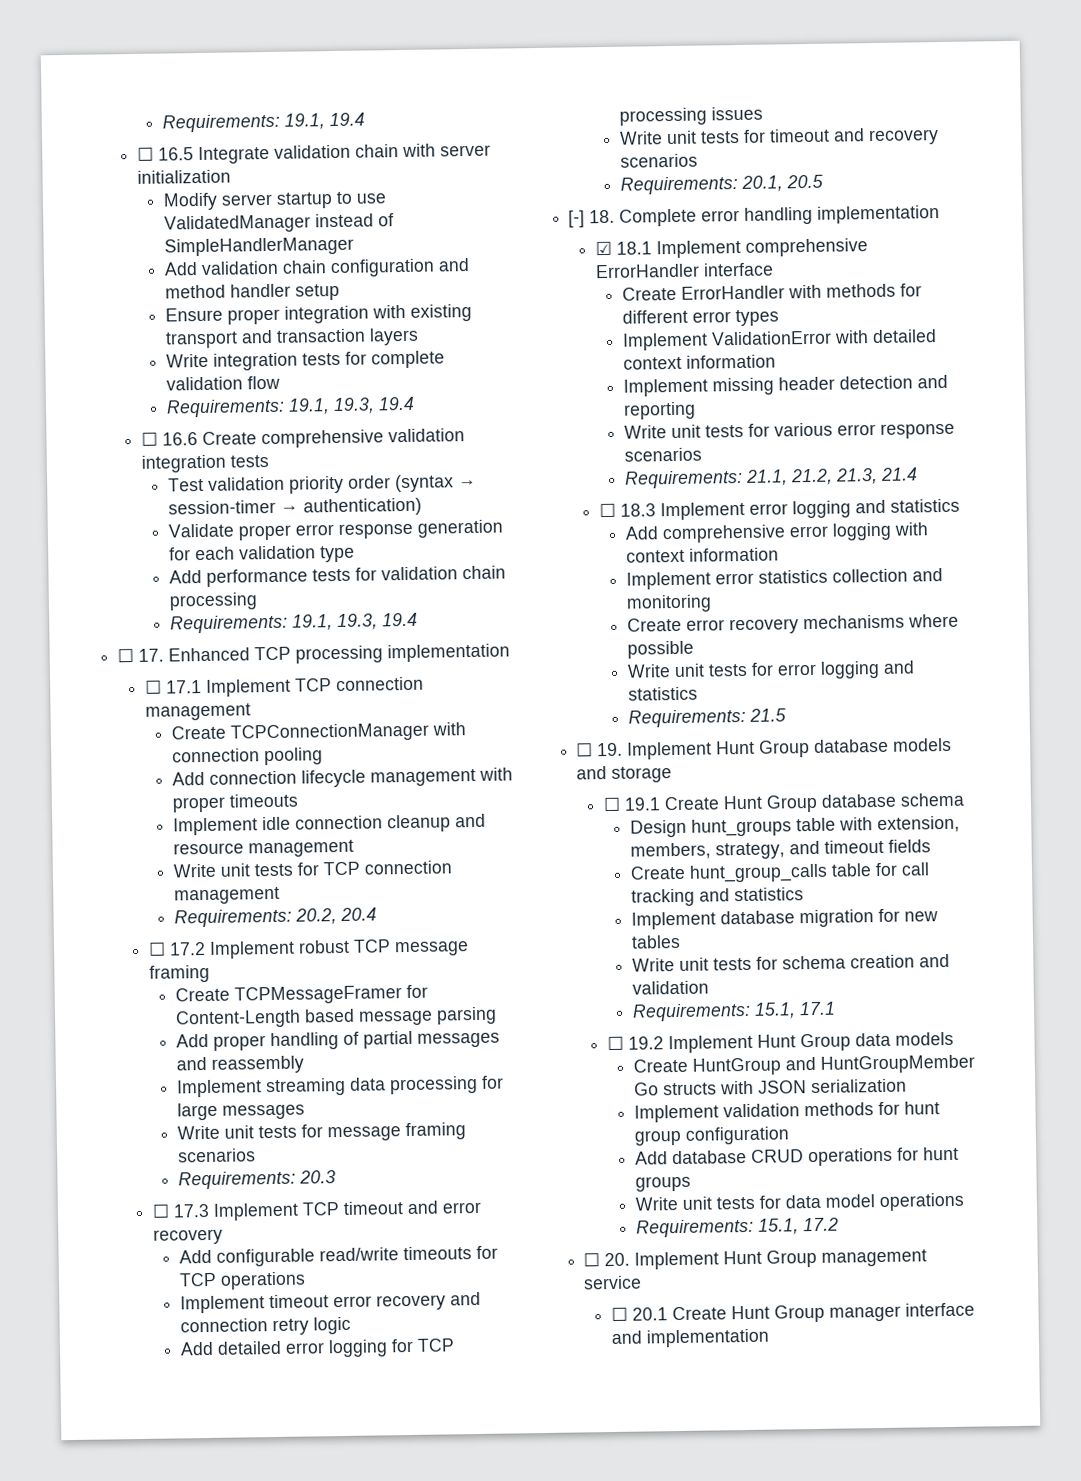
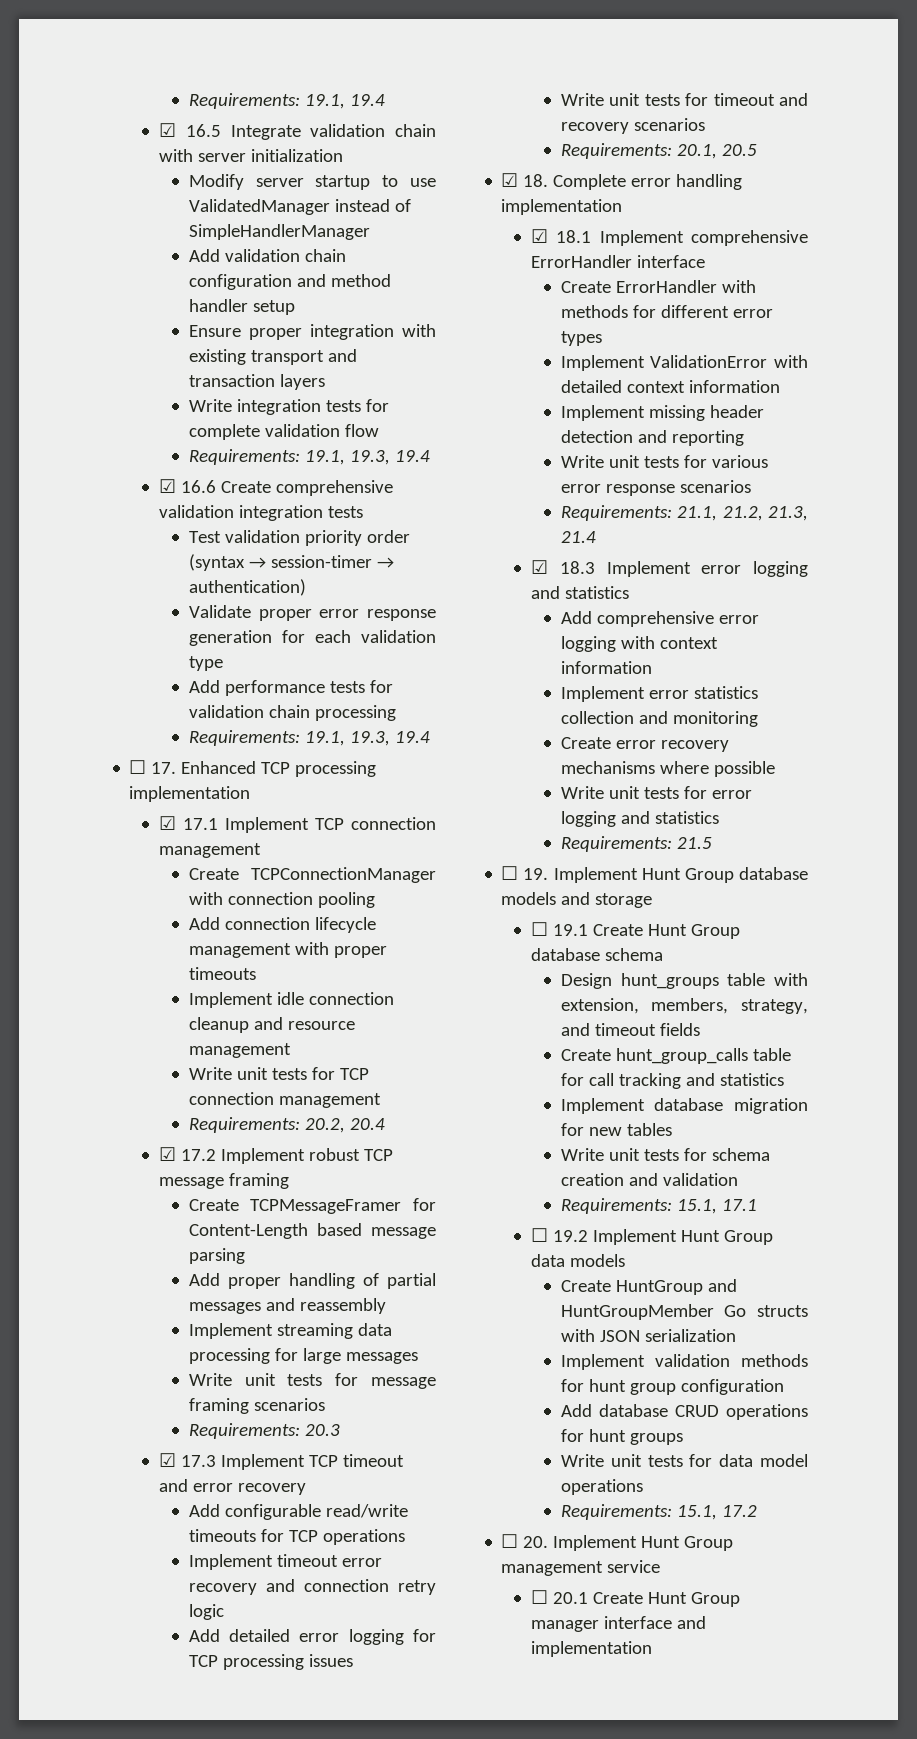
- ☐ 16.5 Integrate validation chain with server initialization
+ ☑ 16.5 Integrate validation chain with server initialization
- ☐ 16.6 Create comprehensive validation integration tests
+ ☑ 16.6 Create comprehensive validation integration tests
- ☐ 17.1 Implement TCP connection management
+ ☑ 17.1 Implement TCP connection management
- ☐ 17.2 Implement robust TCP message framing
+ ☑ 17.2 Implement robust TCP message framing
- ☐ 17.3 Implement TCP timeout and error recovery
+ ☑ 17.3 Implement TCP timeout and error recovery
- [-] 18. Complete error handling implementation
+ ☑ 18. Complete error handling implementation
- ☐ 18.3 Implement error logging and statistics
+ ☑ 18.3 Implement error logging and statistics

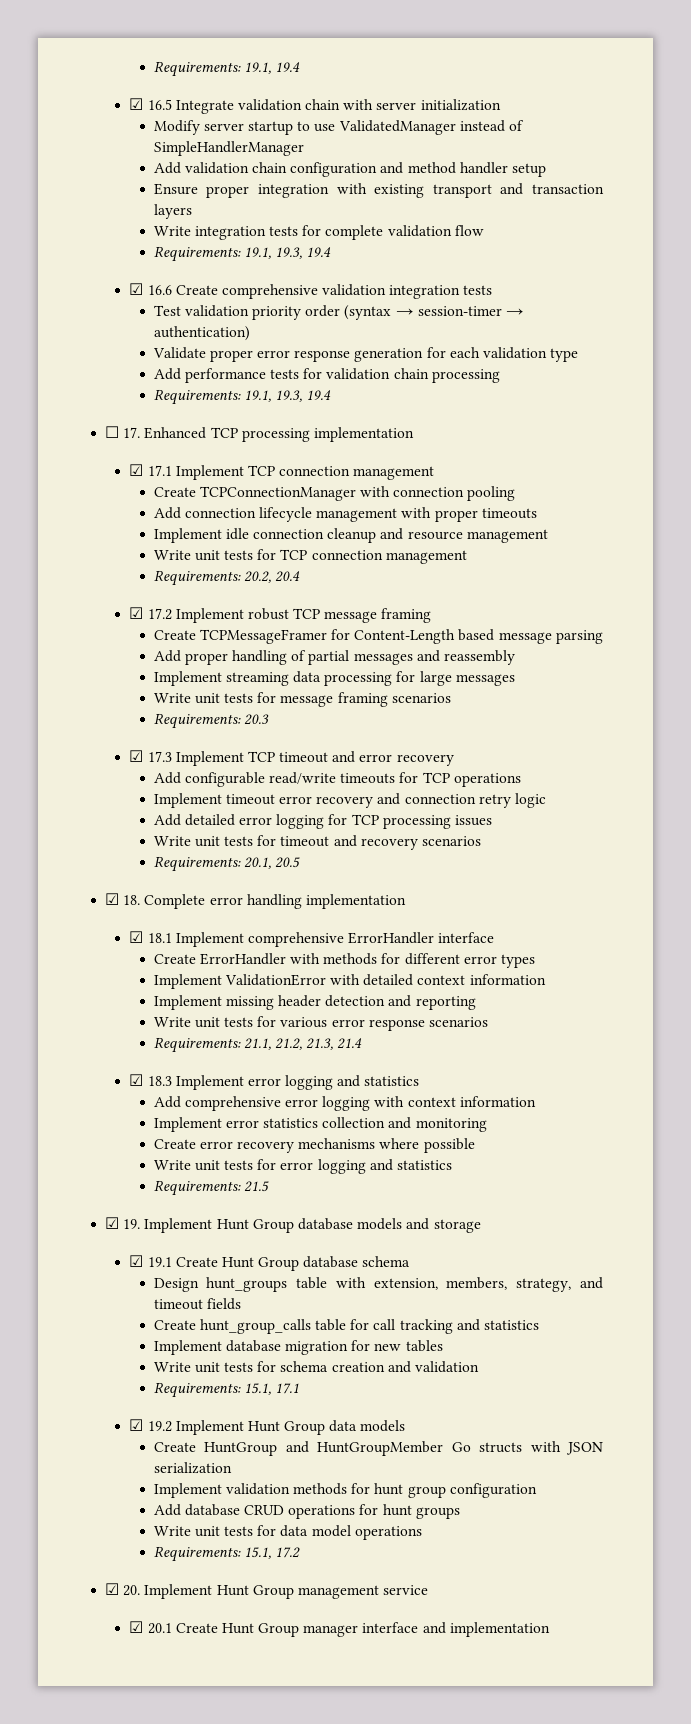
- ☐ 19. Implement Hunt Group database models and storage
+ ☑ 19. Implement Hunt Group database models and storage
- ☐ 19.1 Create Hunt Group database schema
+ ☑ 19.1 Create Hunt Group database schema
- ☐ 19.2 Implement Hunt Group data models
+ ☑ 19.2 Implement Hunt Group data models
- ☐ 20. Implement Hunt Group management service
+ ☑ 20. Implement Hunt Group management service
- ☐ 20.1 Create Hunt Group manager interface and implementation
+ ☑ 20.1 Create Hunt Group manager interface and implementation

